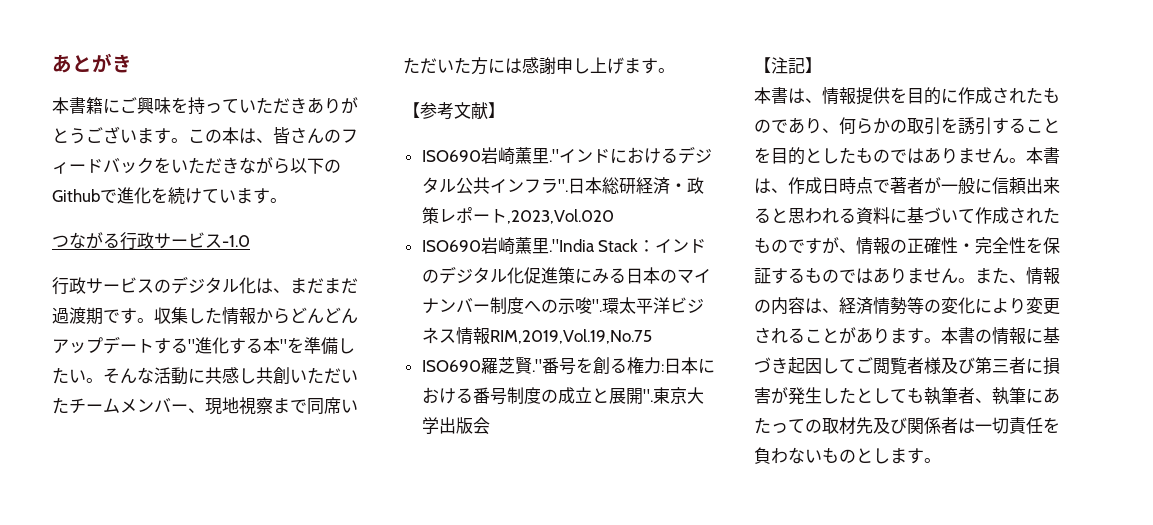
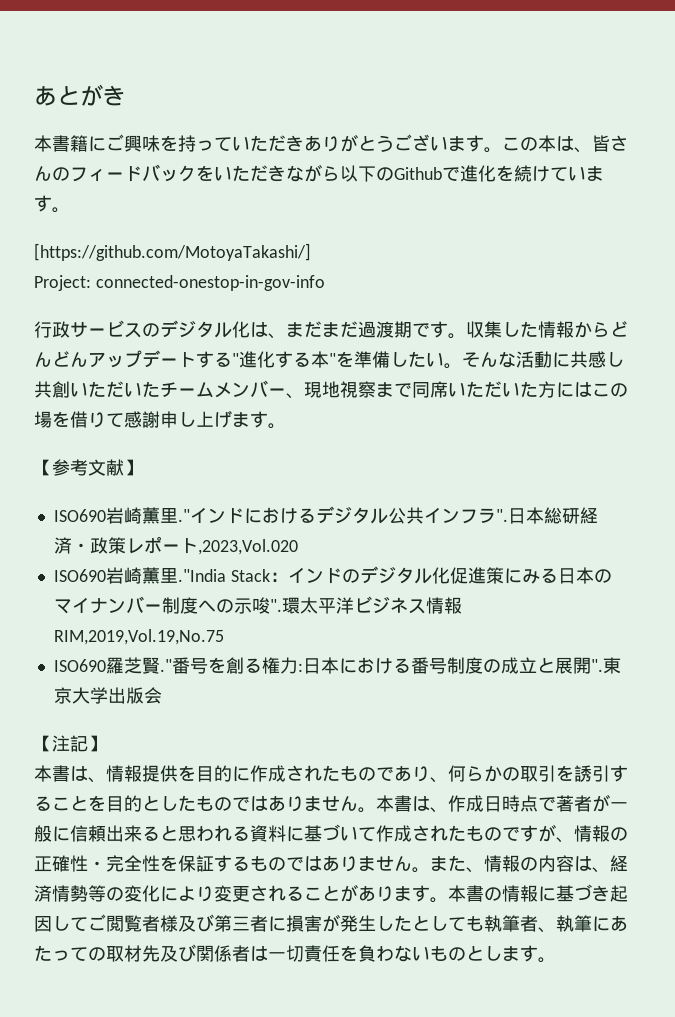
- つながる行政サービス-1.0
+ [https://github.com/MotoyaTakashi/]
+ Project: connected-onestop-in-gov-info
- そんな活動に共感し共創いただいたチームメンバー、現地視察まで同席いただいた方には感謝申し上げます。
+ そんな活動に共感し共創いただいたチームメンバー、現地視察まで同席いただいた方にはこの場を借りて感謝申し上げます。

